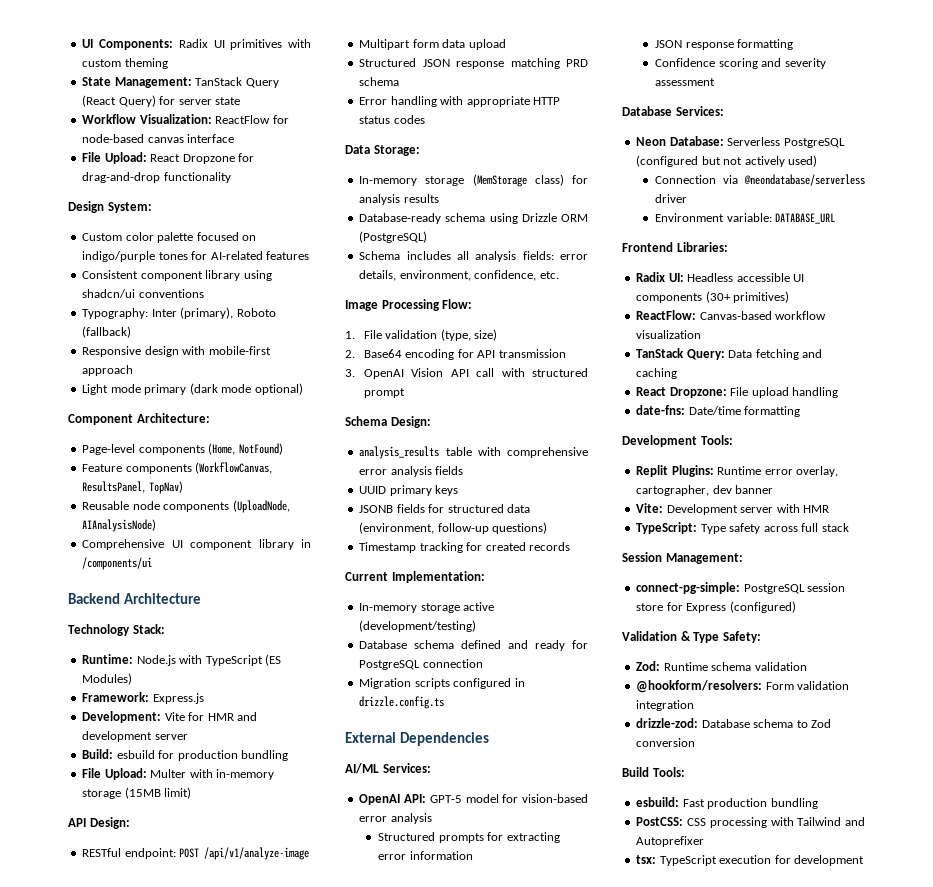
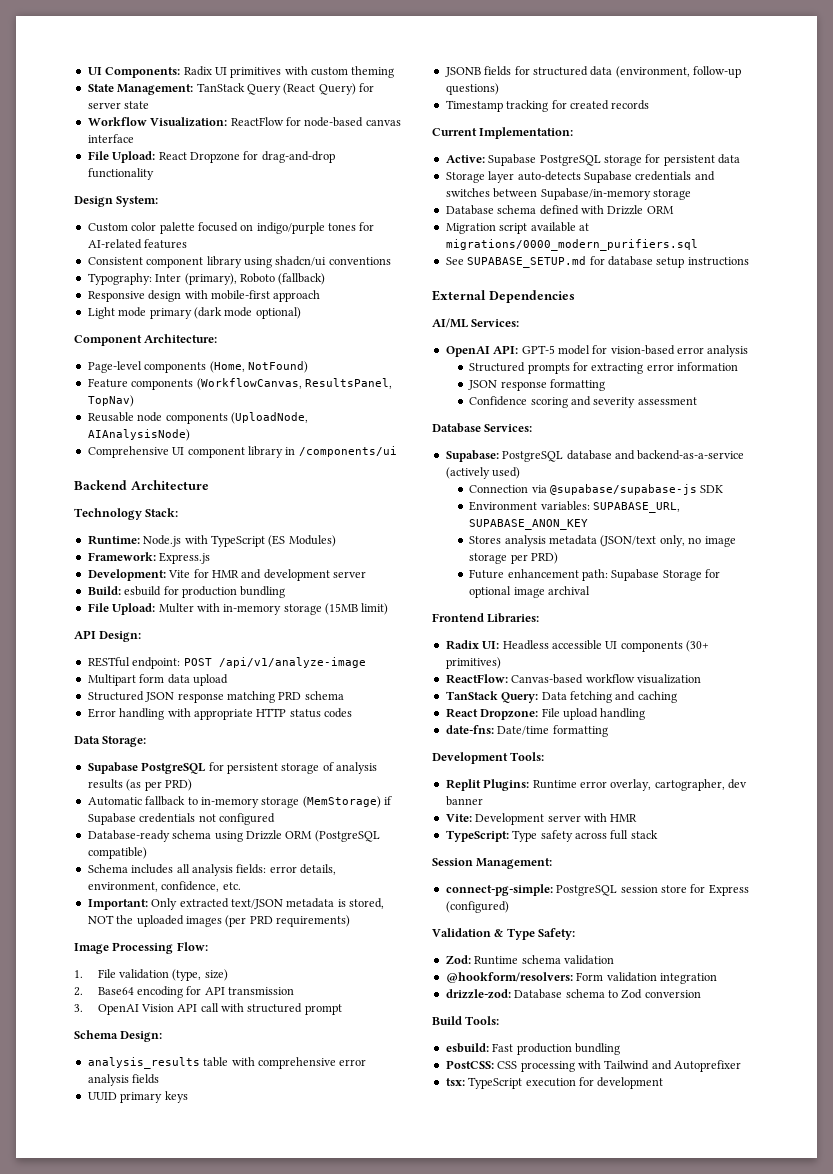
- In-memory storage (MemStorage class) for analysis results
+ Supabase PostgreSQL for persistent storage of analysis results (as per PRD)
+ Automatic fallback to in-memory storage (MemStorage) if Supabase credentials not configured
- Database-ready schema using Drizzle ORM (PostgreSQL)
+ Database-ready schema using Drizzle ORM (PostgreSQL compatible)
+ Important: Only extracted text/JSON metadata is stored, NOT the uploaded images (per PRD requirements)
- In-memory storage active (development/testing)
- Database schema defined and ready for PostgreSQL connection
- Migration scripts configured in drizzle.config.ts
+ Active: Supabase PostgreSQL storage for persistent data
+ Storage layer auto-detects Supabase credentials and switches between Supabase/in-memory storage
+ Database schema defined with Drizzle ORM
+ Migration script available at migrations/0000_modern_purifiers.sql
+ See SUPABASE_SETUP.md for database setup instructions
- Neon Database: Serverless PostgreSQL (configured but not actively used)
+ Supabase: PostgreSQL database and backend-as-a-service (actively used)
- Connection via @neondatabase/serverless driver
+ Connection via @supabase/supabase-js SDK
- Environment variable: DATABASE_URL
+ Environment variables: SUPABASE_URL, SUPABASE_ANON_KEY
+ Stores analysis metadata (JSON/text only, no image storage per PRD)
+ Future enhancement path: Supabase Storage for optional image archival

